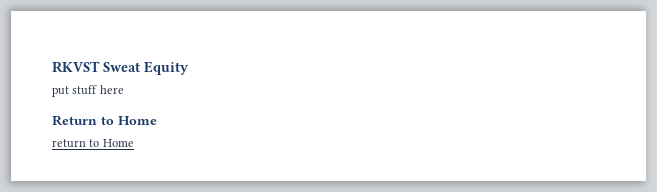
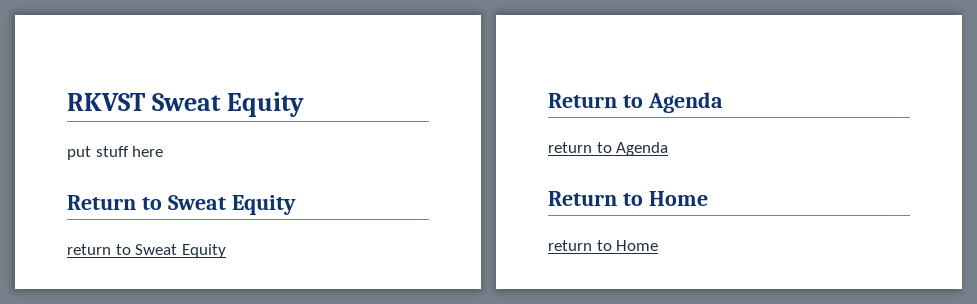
+ Return to Sweat Equity
+ return to Sweat Equity
+ Return to Agenda
+ return to Agenda

